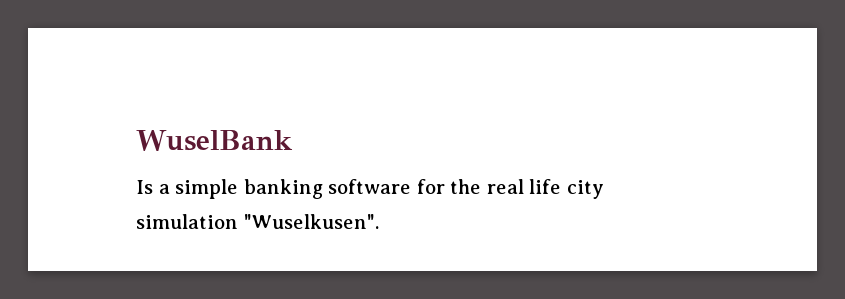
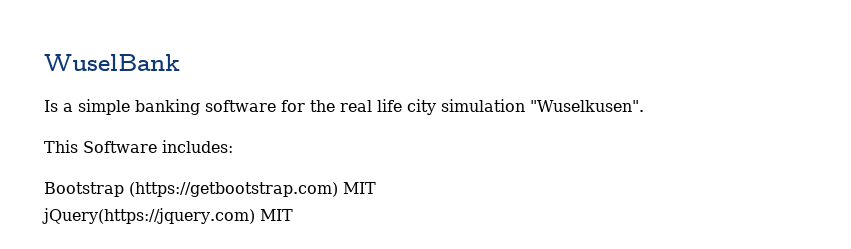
+ This Software includes:
+ Bootstrap (https://getbootstrap.com) MIT
+ jQuery(https://jquery.com) MIT

